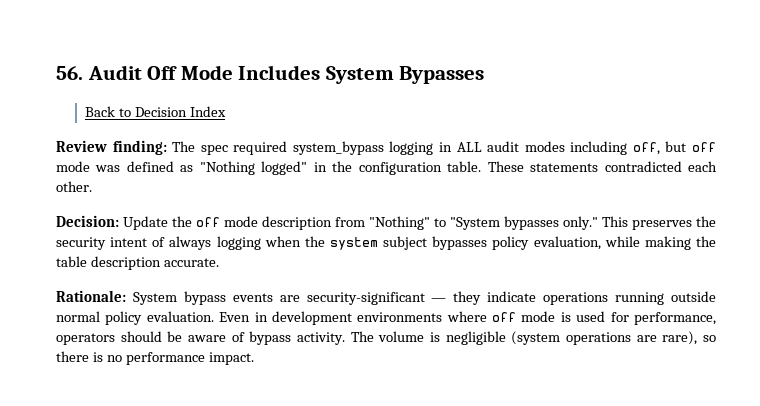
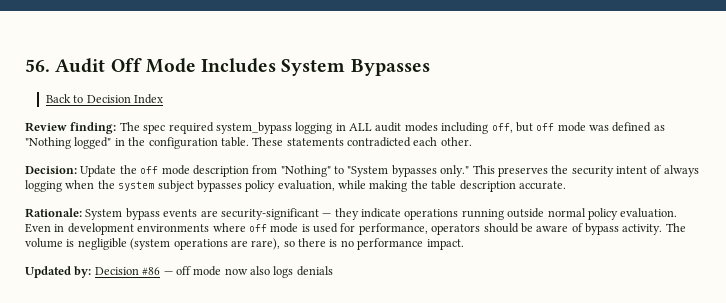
+ Updated by: Decision #86 — off mode now also logs denials

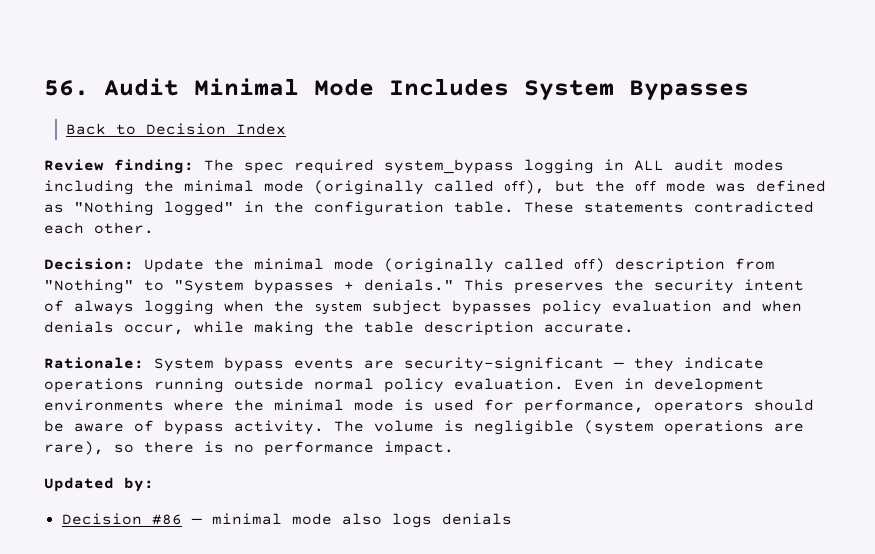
- 56. Audit Off Mode Includes System Bypasses
+ 56. Audit Minimal Mode Includes System Bypasses
- Review finding: The spec required system_bypass logging in ALL audit modes including off, but off mode was defined as "Nothing logged" in the configuration table.
+ Review finding: The spec required system_bypass logging in ALL audit modes including the minimal mode (originally called off), but the off mode was defined as "Nothing logged" in the configuration table.
- Decision: Update the off mode description from "Nothing" to "System bypasses only."
+ Decision: Update the minimal mode (originally called off) description from "Nothing" to "System bypasses + denials."
- This preserves the security intent of always logging when the system subject bypasses policy evaluation, while making the table description accurate.
+ This preserves the security intent of always logging when the system subject bypasses policy evaluation and when denials occur, while making the table description accurate.
- Even in development environments where off mode is used for performance, operators should be aware of bypass activity.
+ Even in development environments where the minimal mode is used for performance, operators should be aware of bypass activity.
- Updated by: Decision #86 — off mode now also logs denials
+ Updated by:
+ Decision #86 — minimal mode also logs denials

